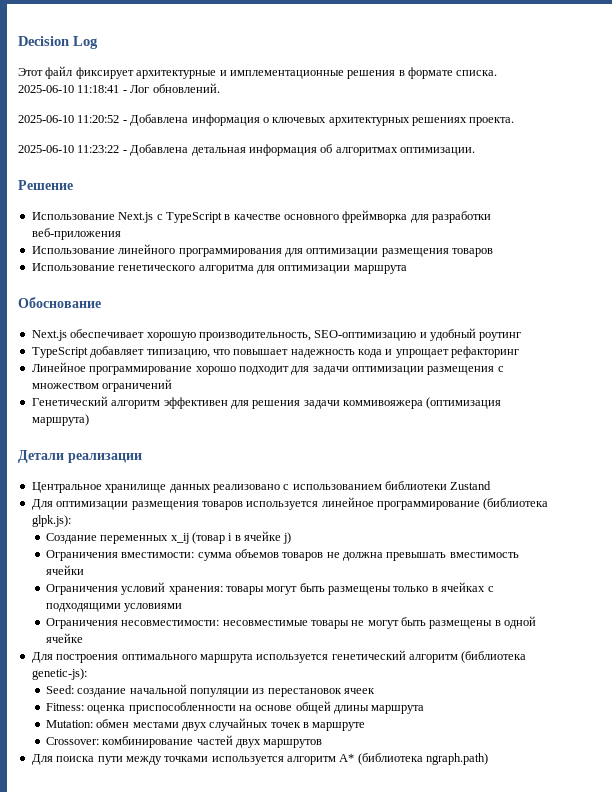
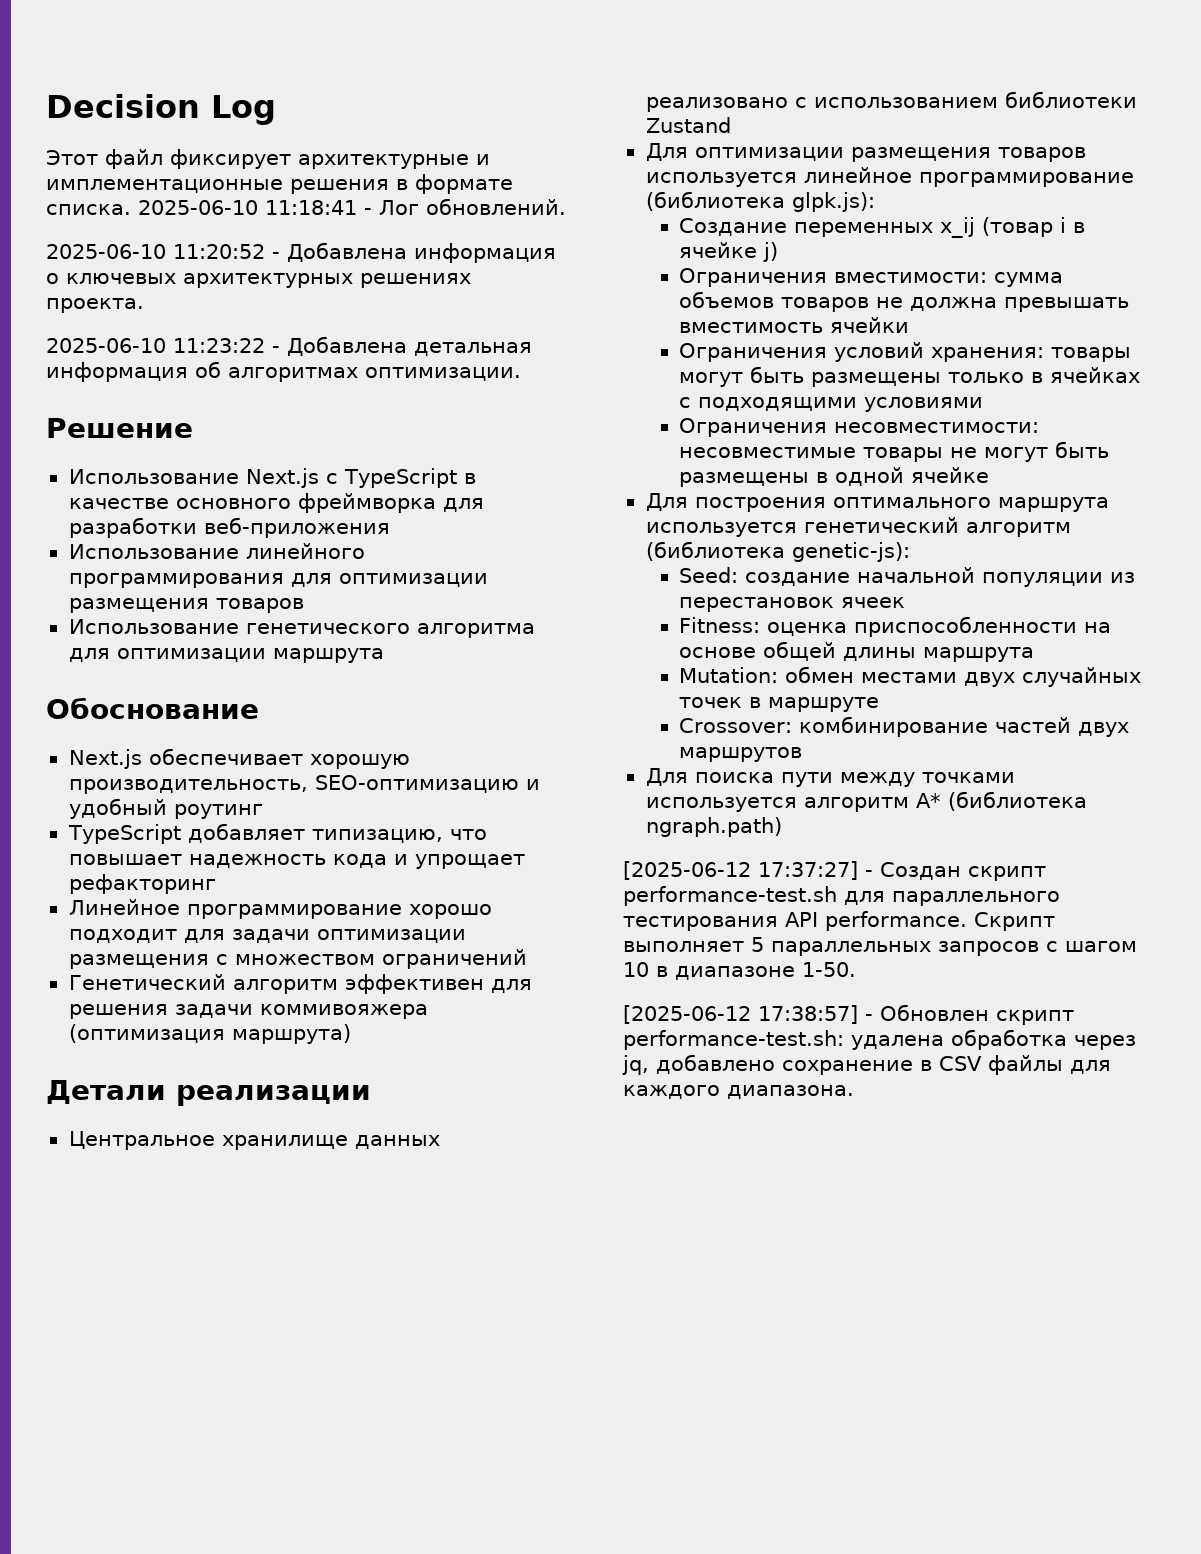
+ [2025-06-12 17:37:27] - Создан скрипт performance-test.sh для параллельного тестирования API performance. Скрипт выполняет 5 параллельных запросов с шагом 10 в диапазоне 1-50.
+ [2025-06-12 17:38:57] - Обновлен скрипт performance-test.sh: удалена обработка через jq, добавлено сохранение в CSV файлы для каждого диапазона.

